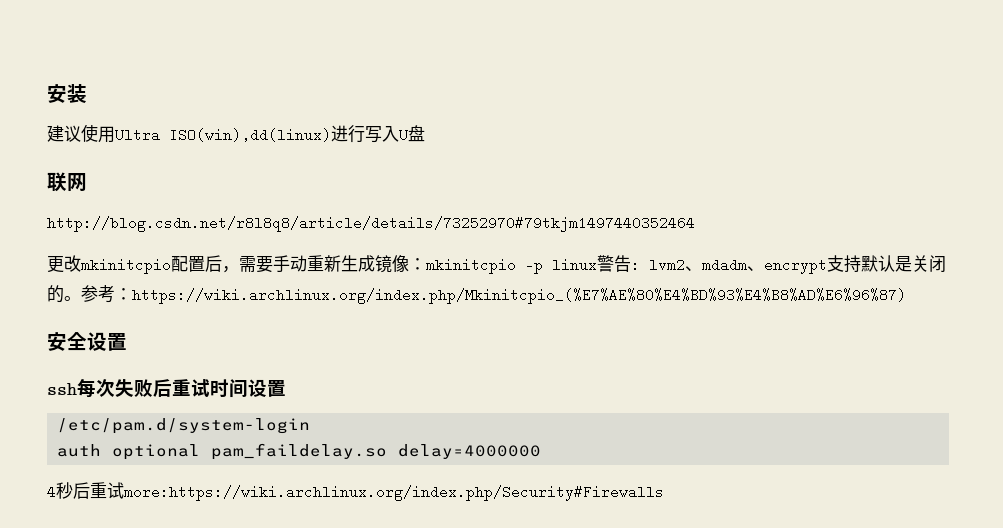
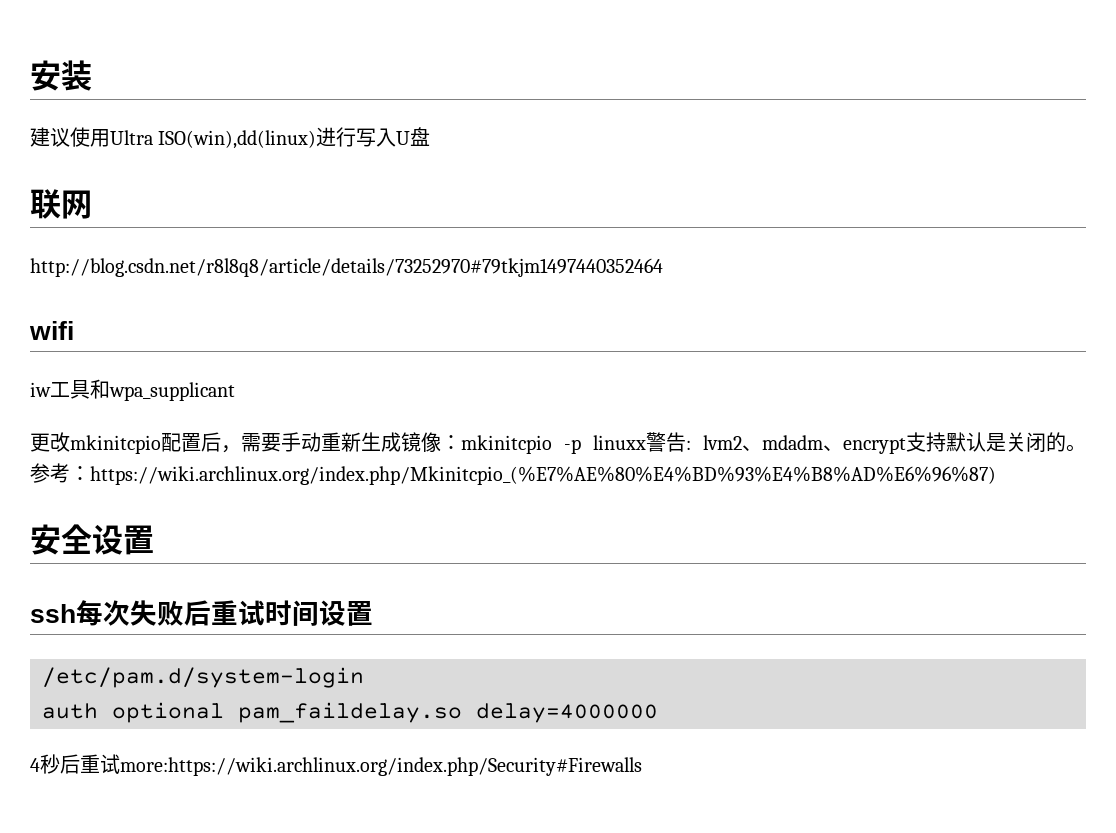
+ wifi
+ iw工具和wpa_supplicant
- 更改mkinitcpio配置后，需要手动重新生成镜像：mkinitcpio -p linux警告: lvm2、mdadm、encrypt支持默认是关闭的。
+ 更改mkinitcpio配置后，需要手动重新生成镜像：mkinitcpio -p linuxx警告: lvm2、mdadm、encrypt支持默认是关闭的。

